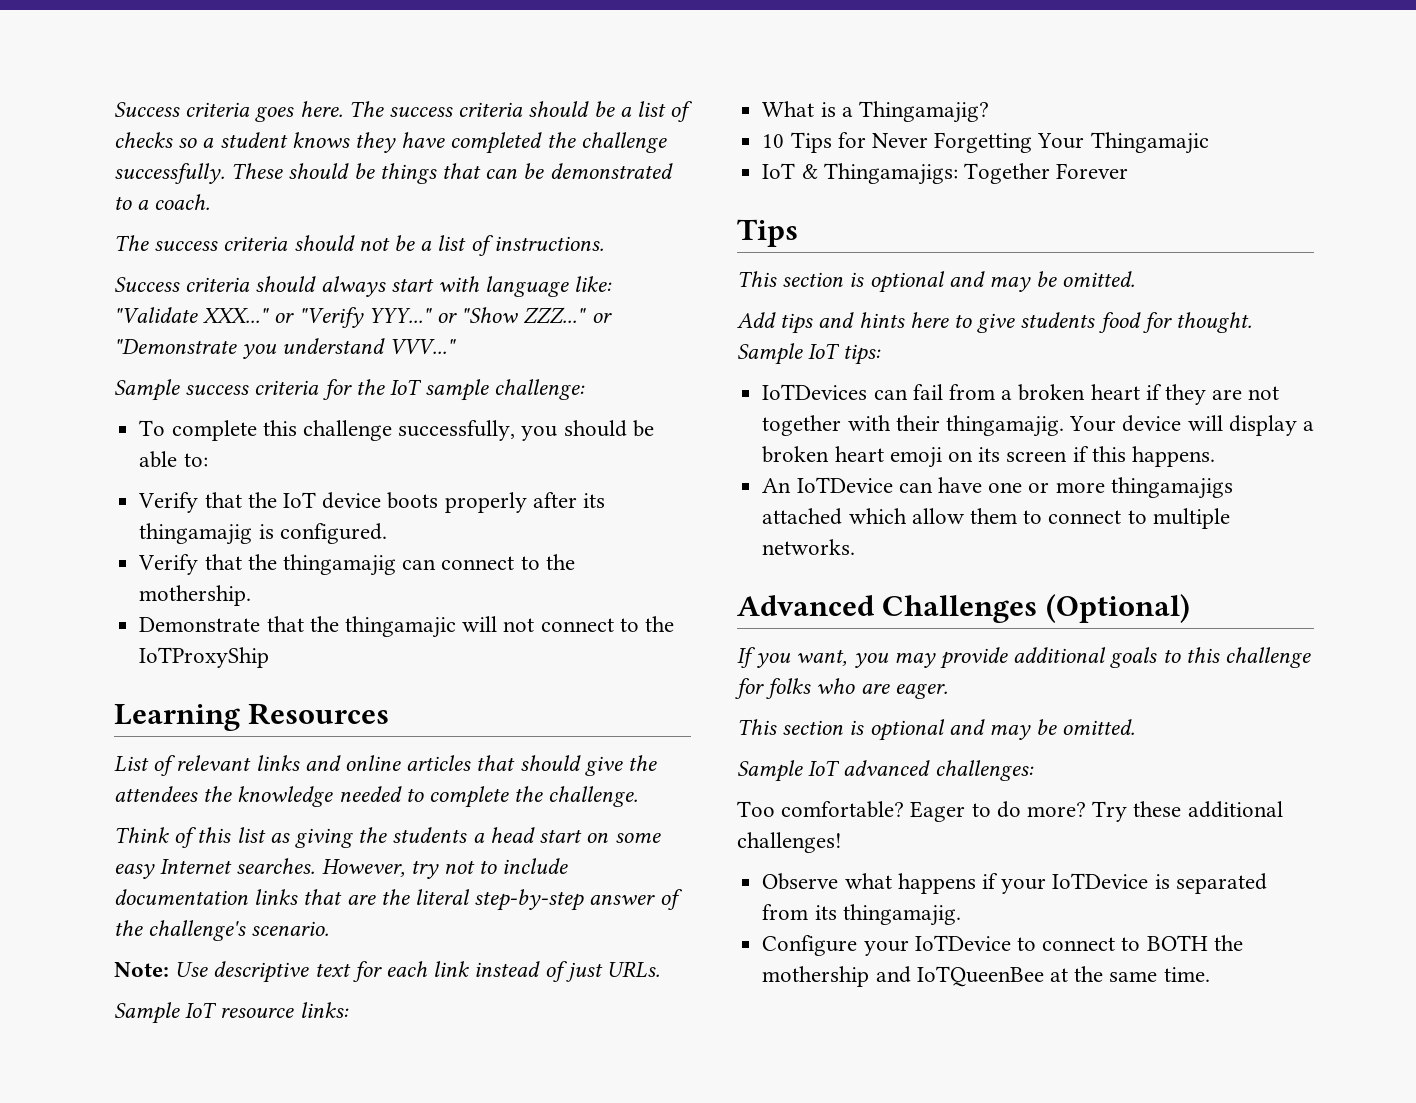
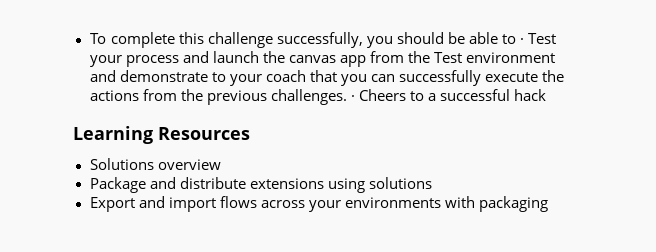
- Success criteria goes here. The success criteria should be a list of checks so a student knows they have completed the challenge successfully. These should be things that can be demonstrated to a coach.
- The success criteria should not be a list of instructions.
- Success criteria should always start with language like: "Validate XXX..." or "Verify YYY..." or "Show ZZZ..." or "Demonstrate you understand VVV..."
- Sample success criteria for the IoT sample challenge:
- To complete this challenge successfully, you should be able to:
- Verify that the IoT device boots properly after its thingamajig is configured.
- Verify that the thingamajig can connect to the mothership.
- Demonstrate that the thingamajic will not connect to the IoTProxyShip
+ To complete this challenge successfully, you should be able to · Test your process and launch the canvas app from the Test environment and demonstrate to your coach that you can successfully execute the actions from the previous challenges. · Cheers to a successful hack
  Learning Resources
- List of relevant links and online articles that should give the attendees the knowledge needed to complete the challenge.
- Think of this list as giving the students a head start on some easy Internet searches. However, try not to include documentation links that are the literal step-by-step answer of the challenge's scenario.
- Note: Use descriptive text for each link instead of just URLs.
- Sample IoT resource links:
- What is a Thingamajig?
- 10 Tips for Never Forgetting Your Thingamajic
- IoT & Thingamajigs: Together Forever
- Tips
- This section is optional and may be omitted.
- Add tips and hints here to give students food for thought. Sample IoT tips:
- IoTDevices can fail from a broken heart if they are not together with their thingamajig. Your device will display a broken heart emoji on its screen if this happens.
- An IoTDevice can have one or more thingamajigs attached which allow them to connect to multiple networks.
- Advanced Challenges (Optional)
- If you want, you may provide additional goals to this challenge for folks who are eager.
- This section is optional and may be omitted.
- Sample IoT advanced challenges:
- Too comfortable? Eager to do more? Try these additional challenges!
- Observe what happens if your IoTDevice is separated from its thingamajig.
- Configure your IoTDevice to connect to BOTH the mothership and IoTQueenBee at the same time.
+ Solutions overview
+ Package and distribute extensions using solutions
+ Export and import flows across your environments with packaging

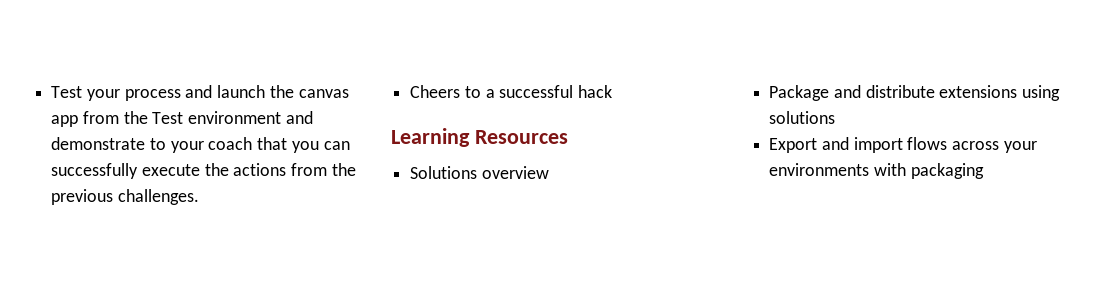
- To complete this challenge successfully, you should be able to · Test your process and launch the canvas app from the Test environment and demonstrate to your coach that you can successfully execute the actions from the previous challenges. · Cheers to a successful hack
+ Test your process and launch the canvas app from the Test environment and demonstrate to your coach that you can successfully execute the actions from the previous challenges.
+ Cheers to a successful hack

